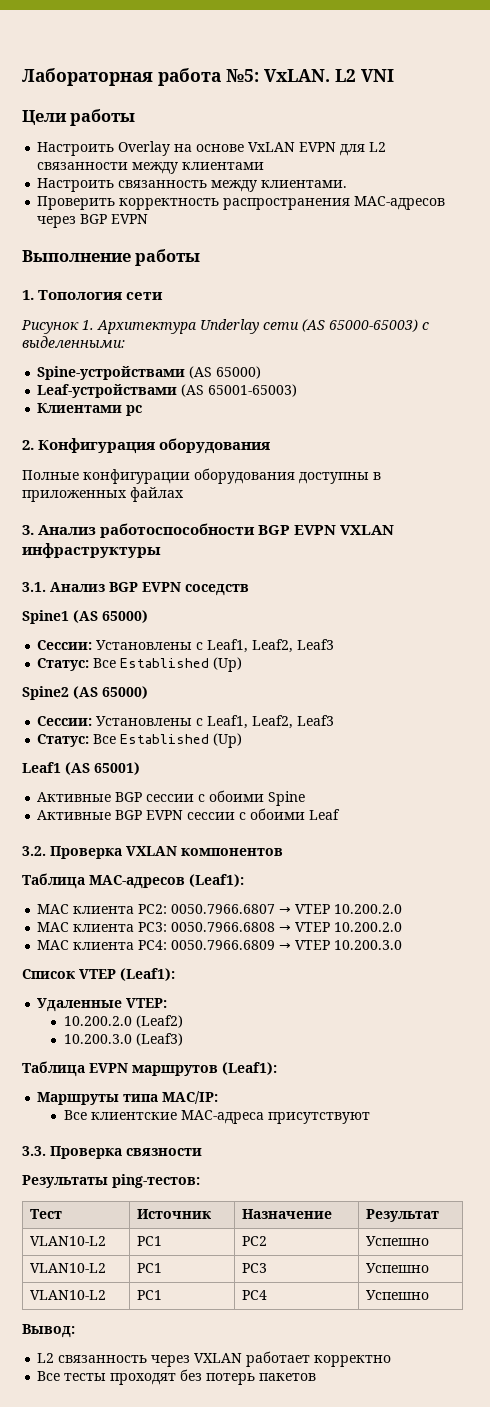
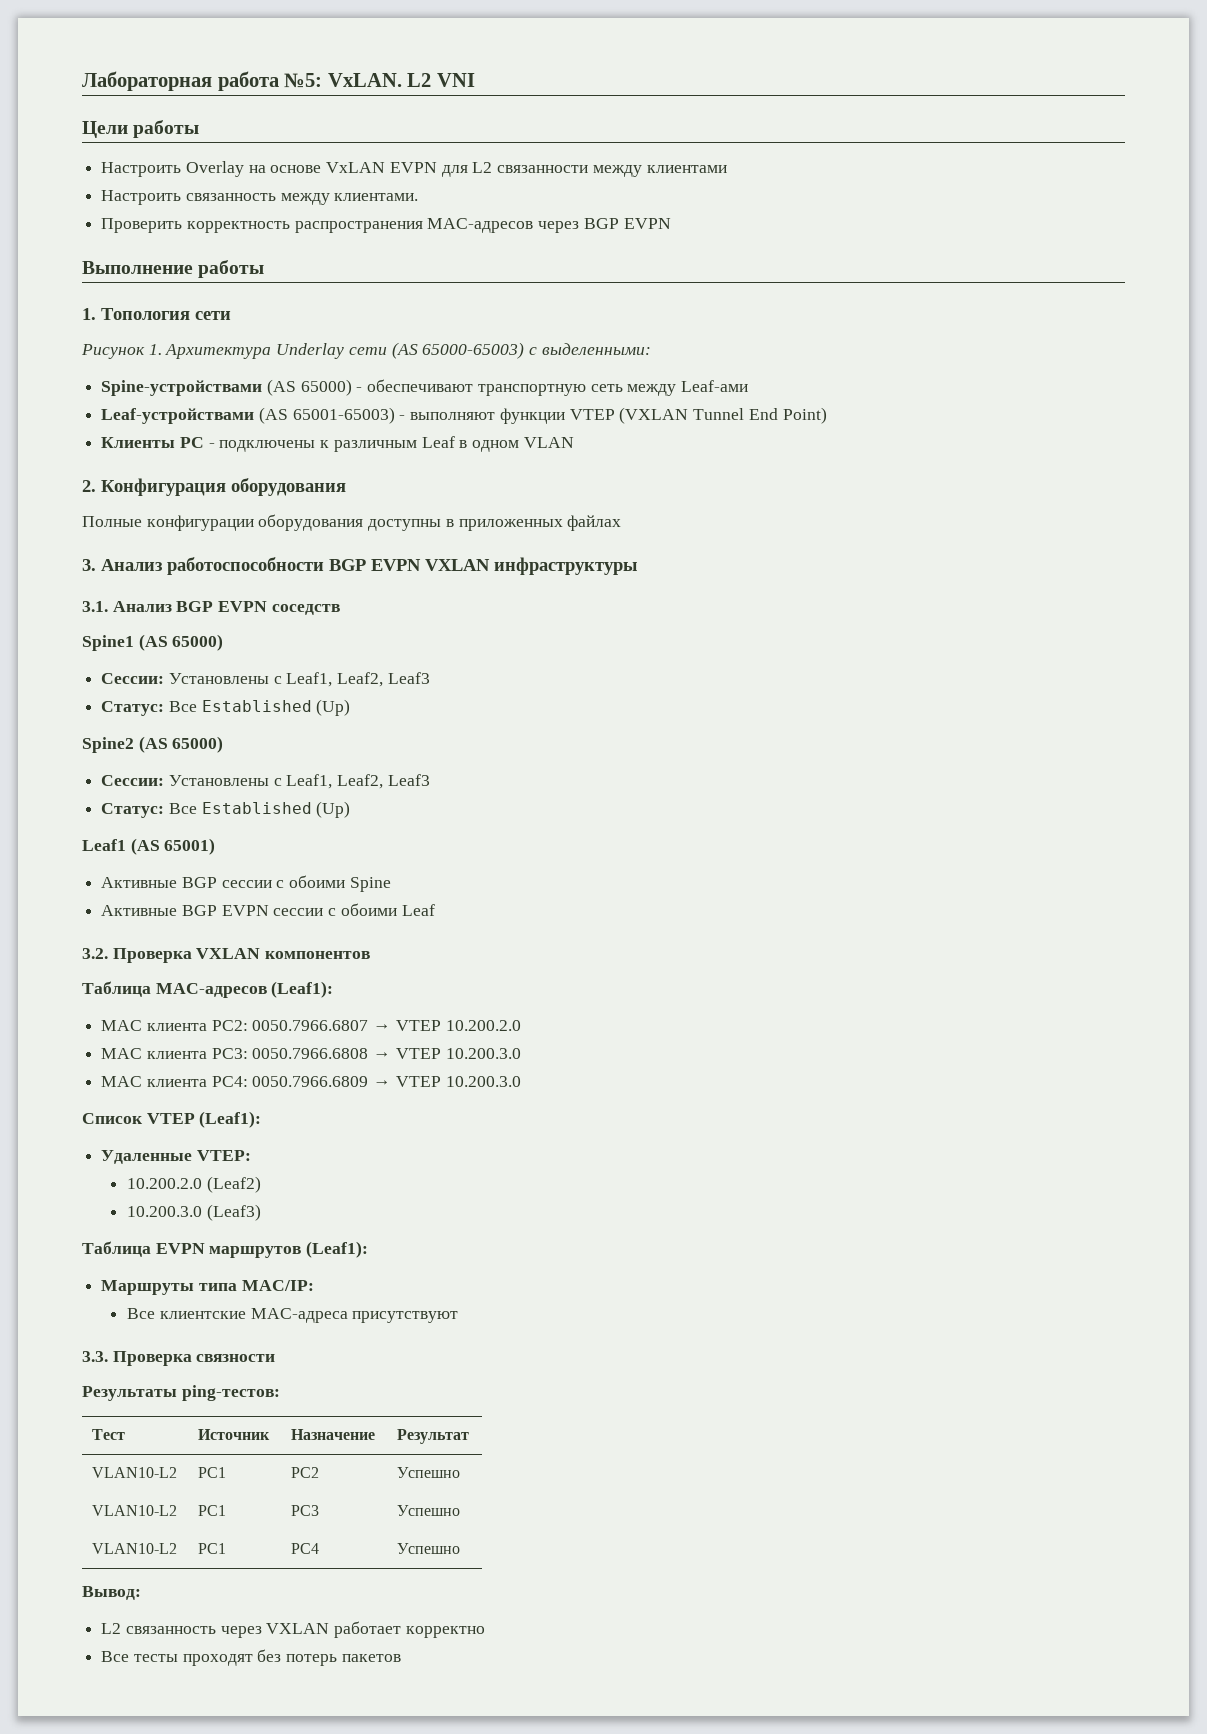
- Spine-устройствами (AS 65000)
- Leaf-устройствами (AS 65001-65003)
- Клиентами pc
+ Spine-устройствами (AS 65000) - обеспечивают транспортную сеть между Leaf-ами
+ Leaf-устройствами (AS 65001-65003) - выполняют функции VTEP (VXLAN Tunnel End Point)
+ Клиенты PC - подключены к различным Leaf в одном VLAN
- MAC клиента PC3: 0050.7966.6808 → VTEP 10.200.2.0
+ MAC клиента PC3: 0050.7966.6808 → VTEP 10.200.3.0

